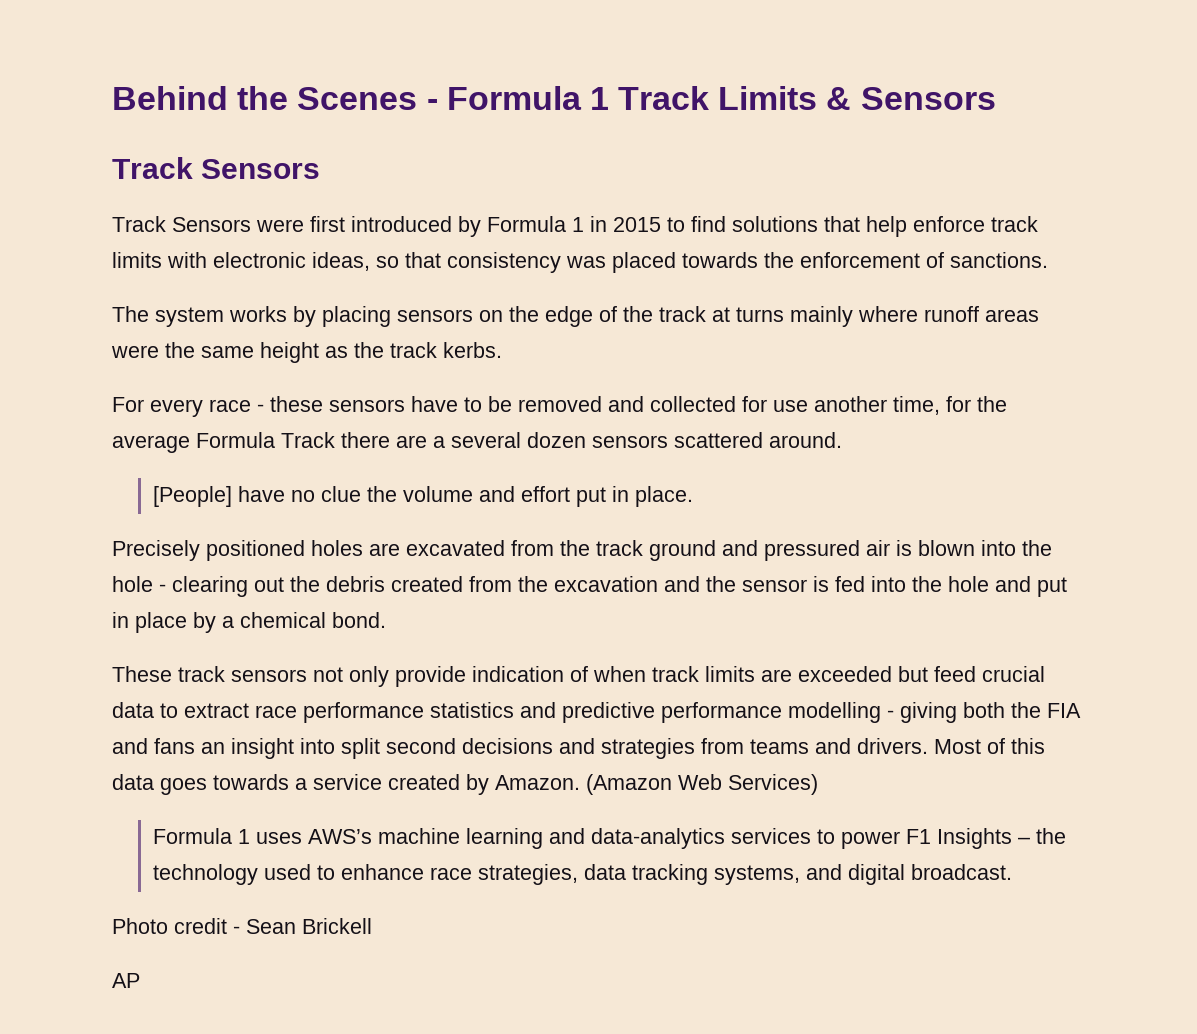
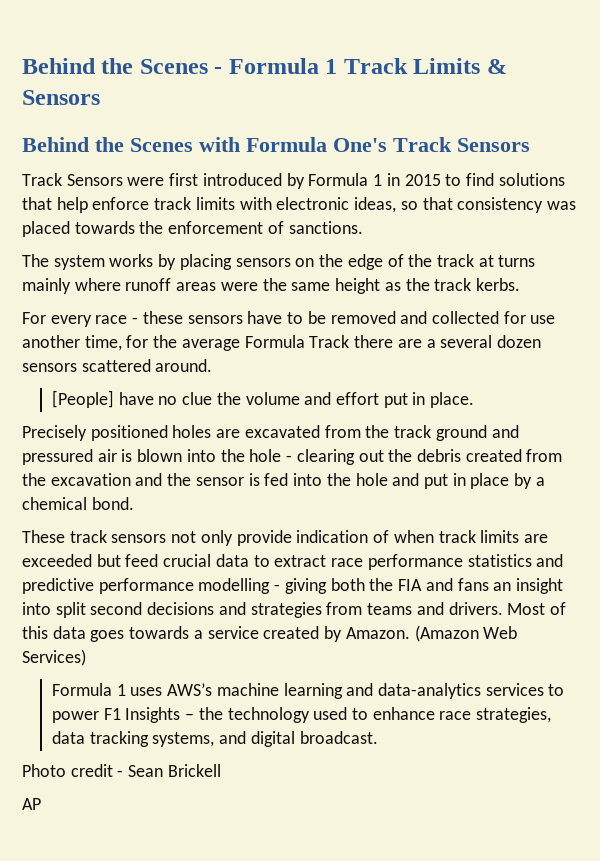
  Behind the Scenes - Formula 1 Track Limits & Sensors
- Track Sensors
+ Behind the Scenes with Formula One's Track Sensors

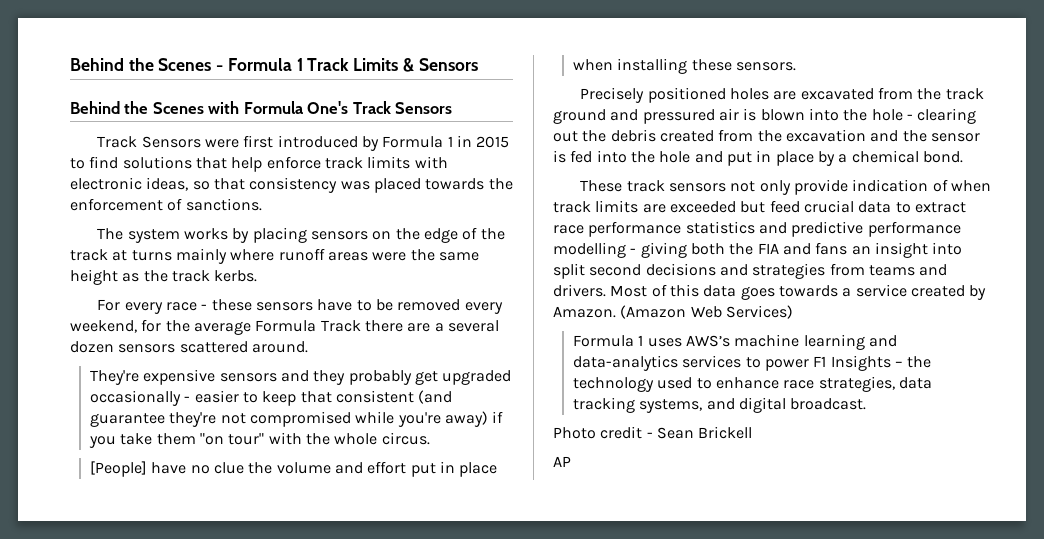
- For every race - these sensors have to be removed and collected for use another time, for the average Formula Track there are a several dozen sensors scattered around.
+ For every race - these sensors have to be removed every weekend, for the average Formula Track there are a several dozen sensors scattered around.
+ They're expensive sensors and they probably get upgraded occasionally - easier to keep that consistent (and guarantee they're not compromised while you're away) if you take them "on tour" with the whole circus.
- [People] have no clue the volume and effort put in place.
+ [People] have no clue the volume and effort put in place when installing these sensors.

